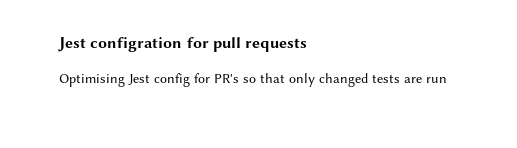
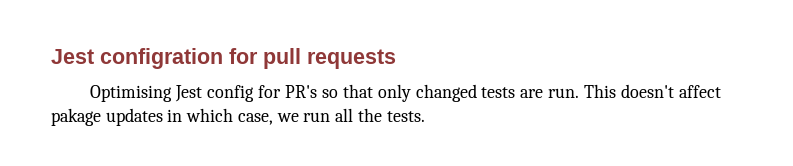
- Optimising Jest config for PR's so that only changed tests are run
+ Optimising Jest config for PR's so that only changed tests are run. This doesn't affect pakage updates in which case, we run all the tests.

